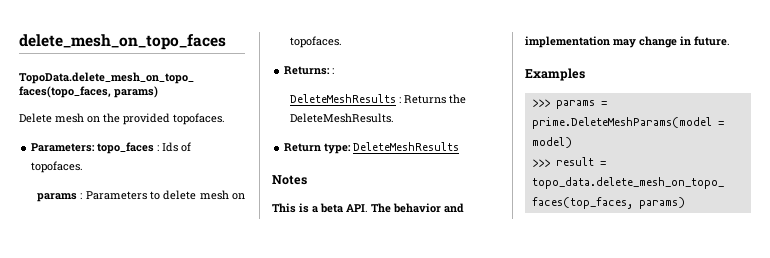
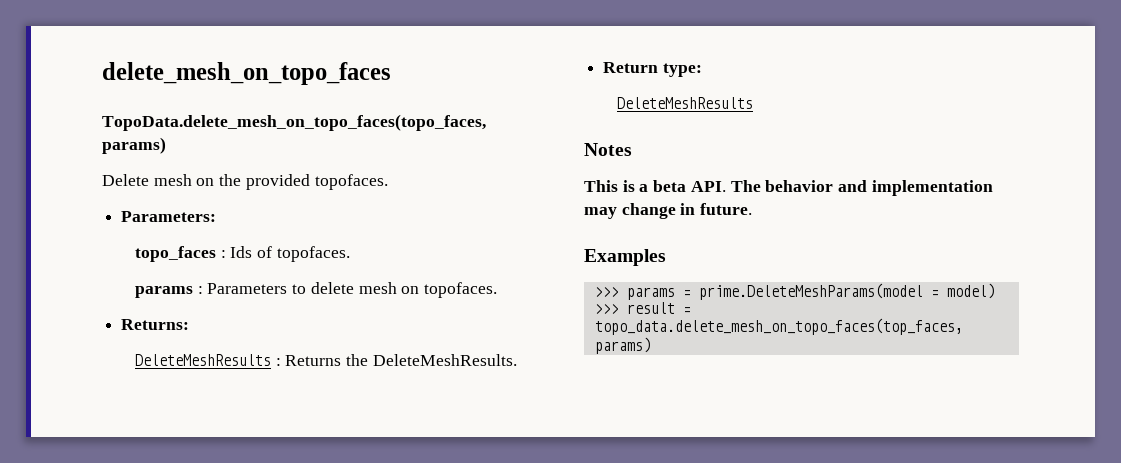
- Parameters: topo_faces : Ids of topofaces.
+ Parameters:
+ topo_faces : Ids of topofaces.
- Returns: :
+ Returns:
- Return type: DeleteMeshResults
+ Return type:
+ DeleteMeshResults

